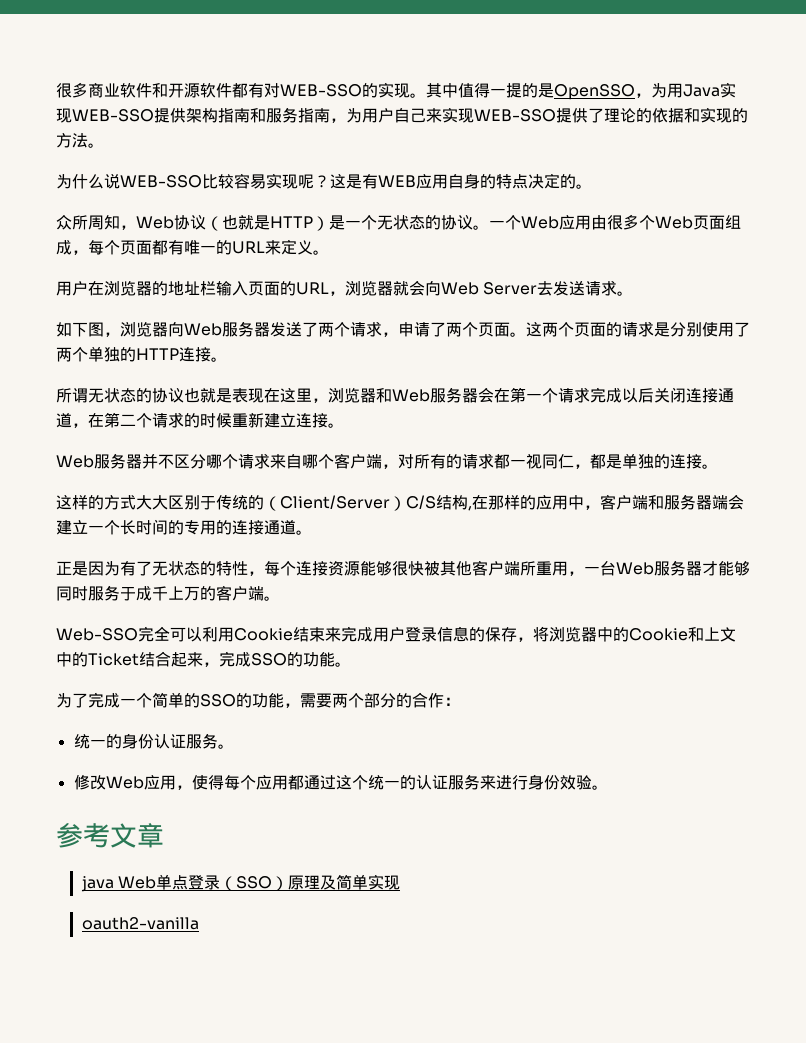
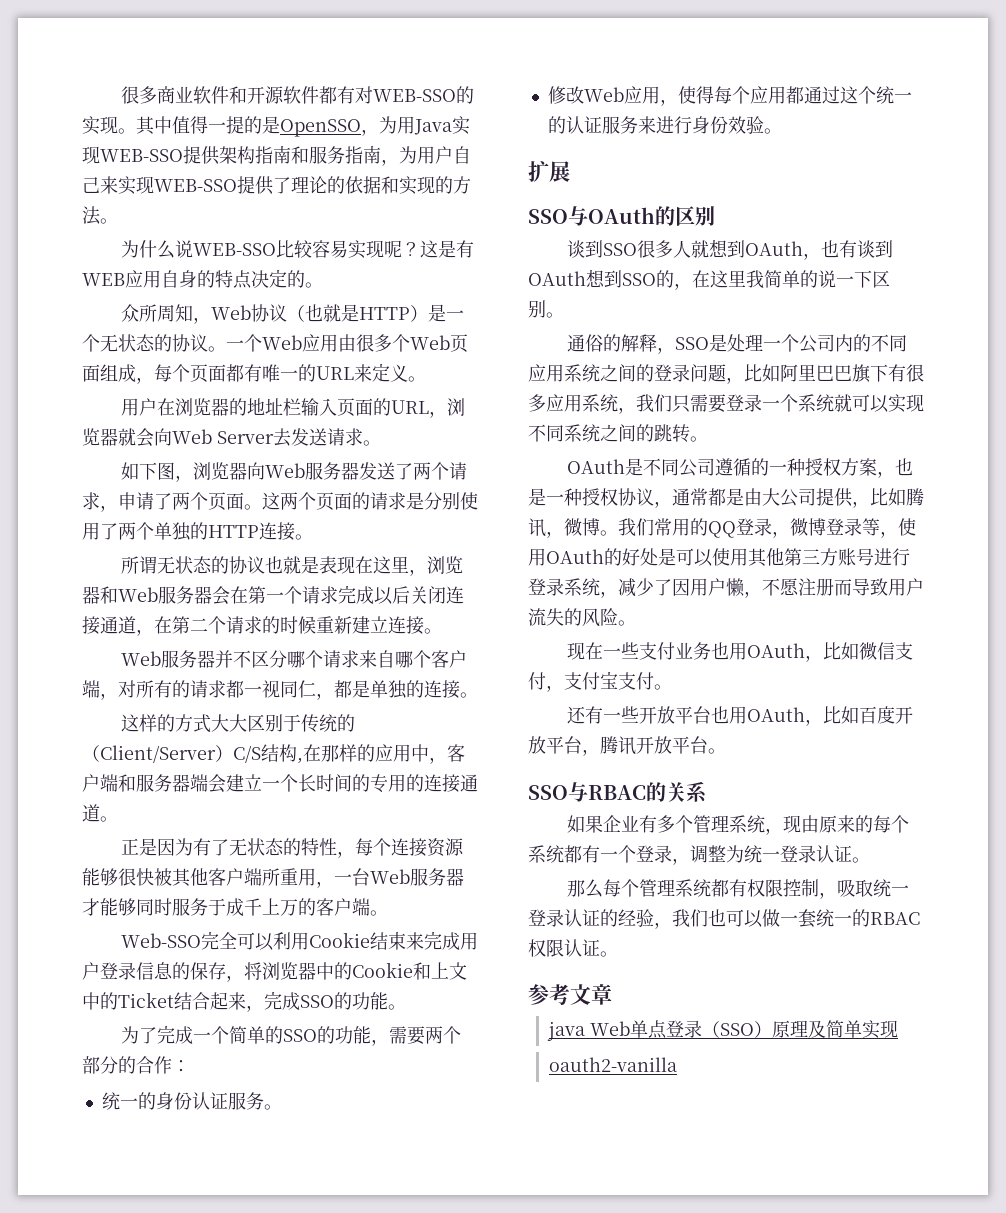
+ 扩展
+ SSO与OAuth的区别
+ 谈到SSO很多人就想到OAuth，也有谈到OAuth想到SSO的，在这里我简单的说一下区别。
+ 通俗的解释，SSO是处理一个公司内的不同应用系统之间的登录问题，比如阿里巴巴旗下有很多应用系统，我们只需要登录一个系统就可以实现不同系统之间的跳转。
+ OAuth是不同公司遵循的一种授权方案，也是一种授权协议，通常都是由大公司提供，比如腾讯，微博。我们常用的QQ登录，微博登录等，使用OAuth的好处是可以使用其他第三方账号进行登录系统，减少了因用户懒，不愿注册而导致用户流失的风险。
+ 现在一些支付业务也用OAuth，比如微信支付，支付宝支付。
+ 还有一些开放平台也用OAuth，比如百度开放平台，腾讯开放平台。
+ SSO与RBAC的关系
+ 如果企业有多个管理系统，现由原来的每个系统都有一个登录，调整为统一登录认证。
+ 那么每个管理系统都有权限控制，吸取统一登录认证的经验，我们也可以做一套统一的RBAC权限认证。

